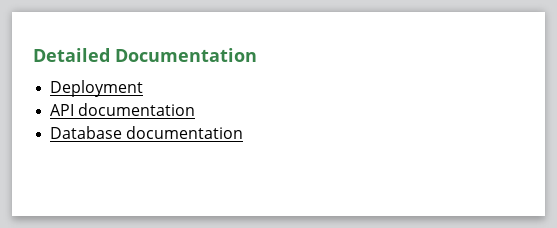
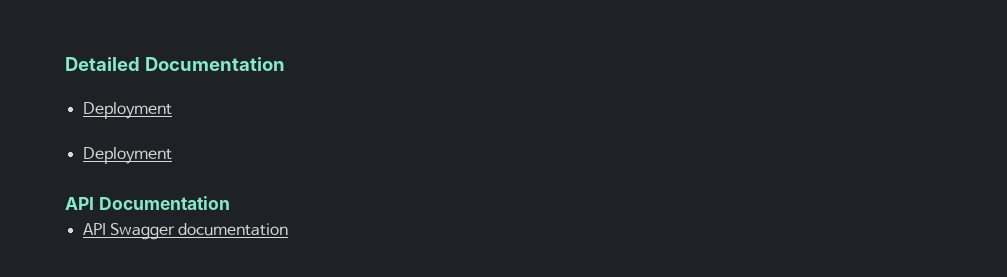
  Detailed Documentation
  Deployment
- API documentation
- Database documentation
+ Deployment
+ API Documentation
+ API Swagger documentation

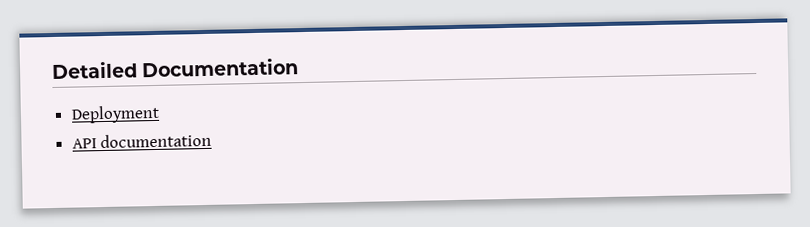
  Detailed Documentation
  Deployment
- Deployment
- API Documentation
- API Swagger documentation
+ API documentation

